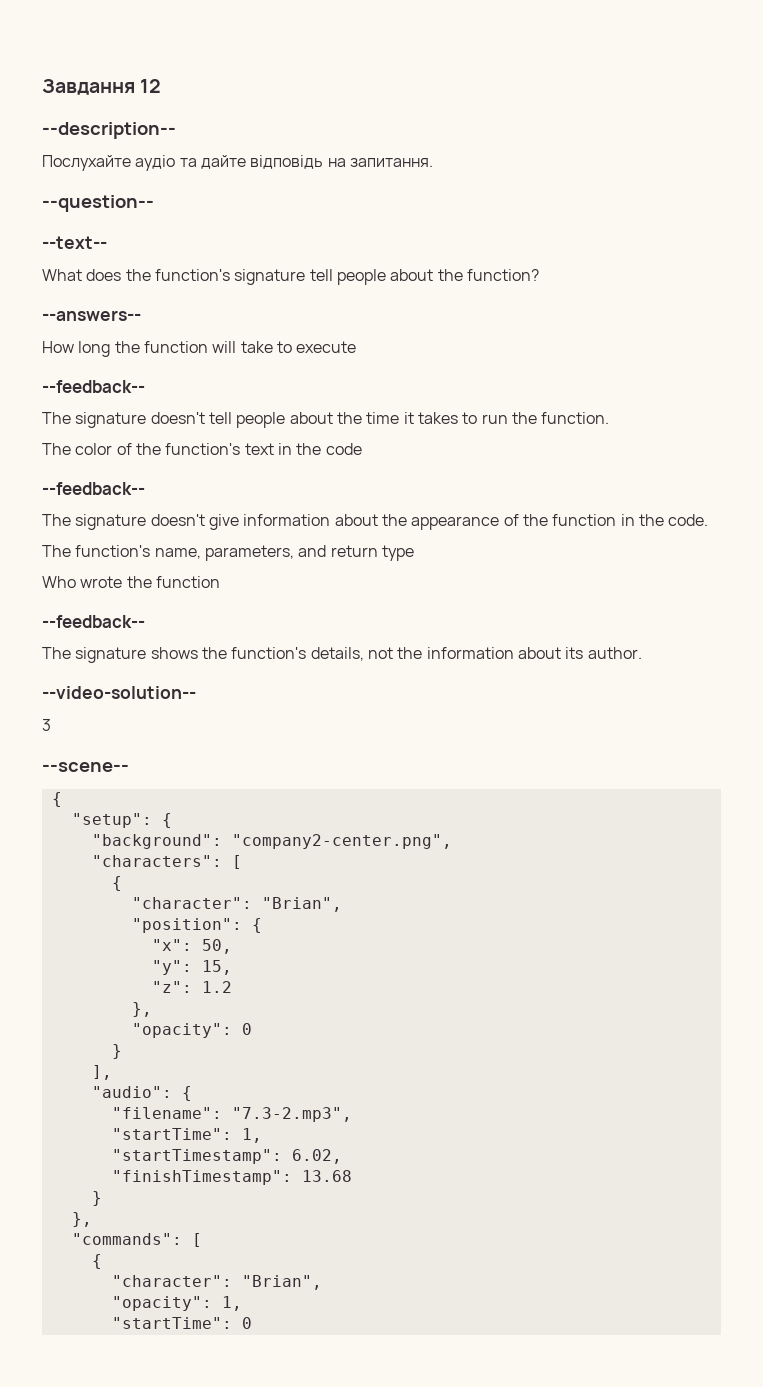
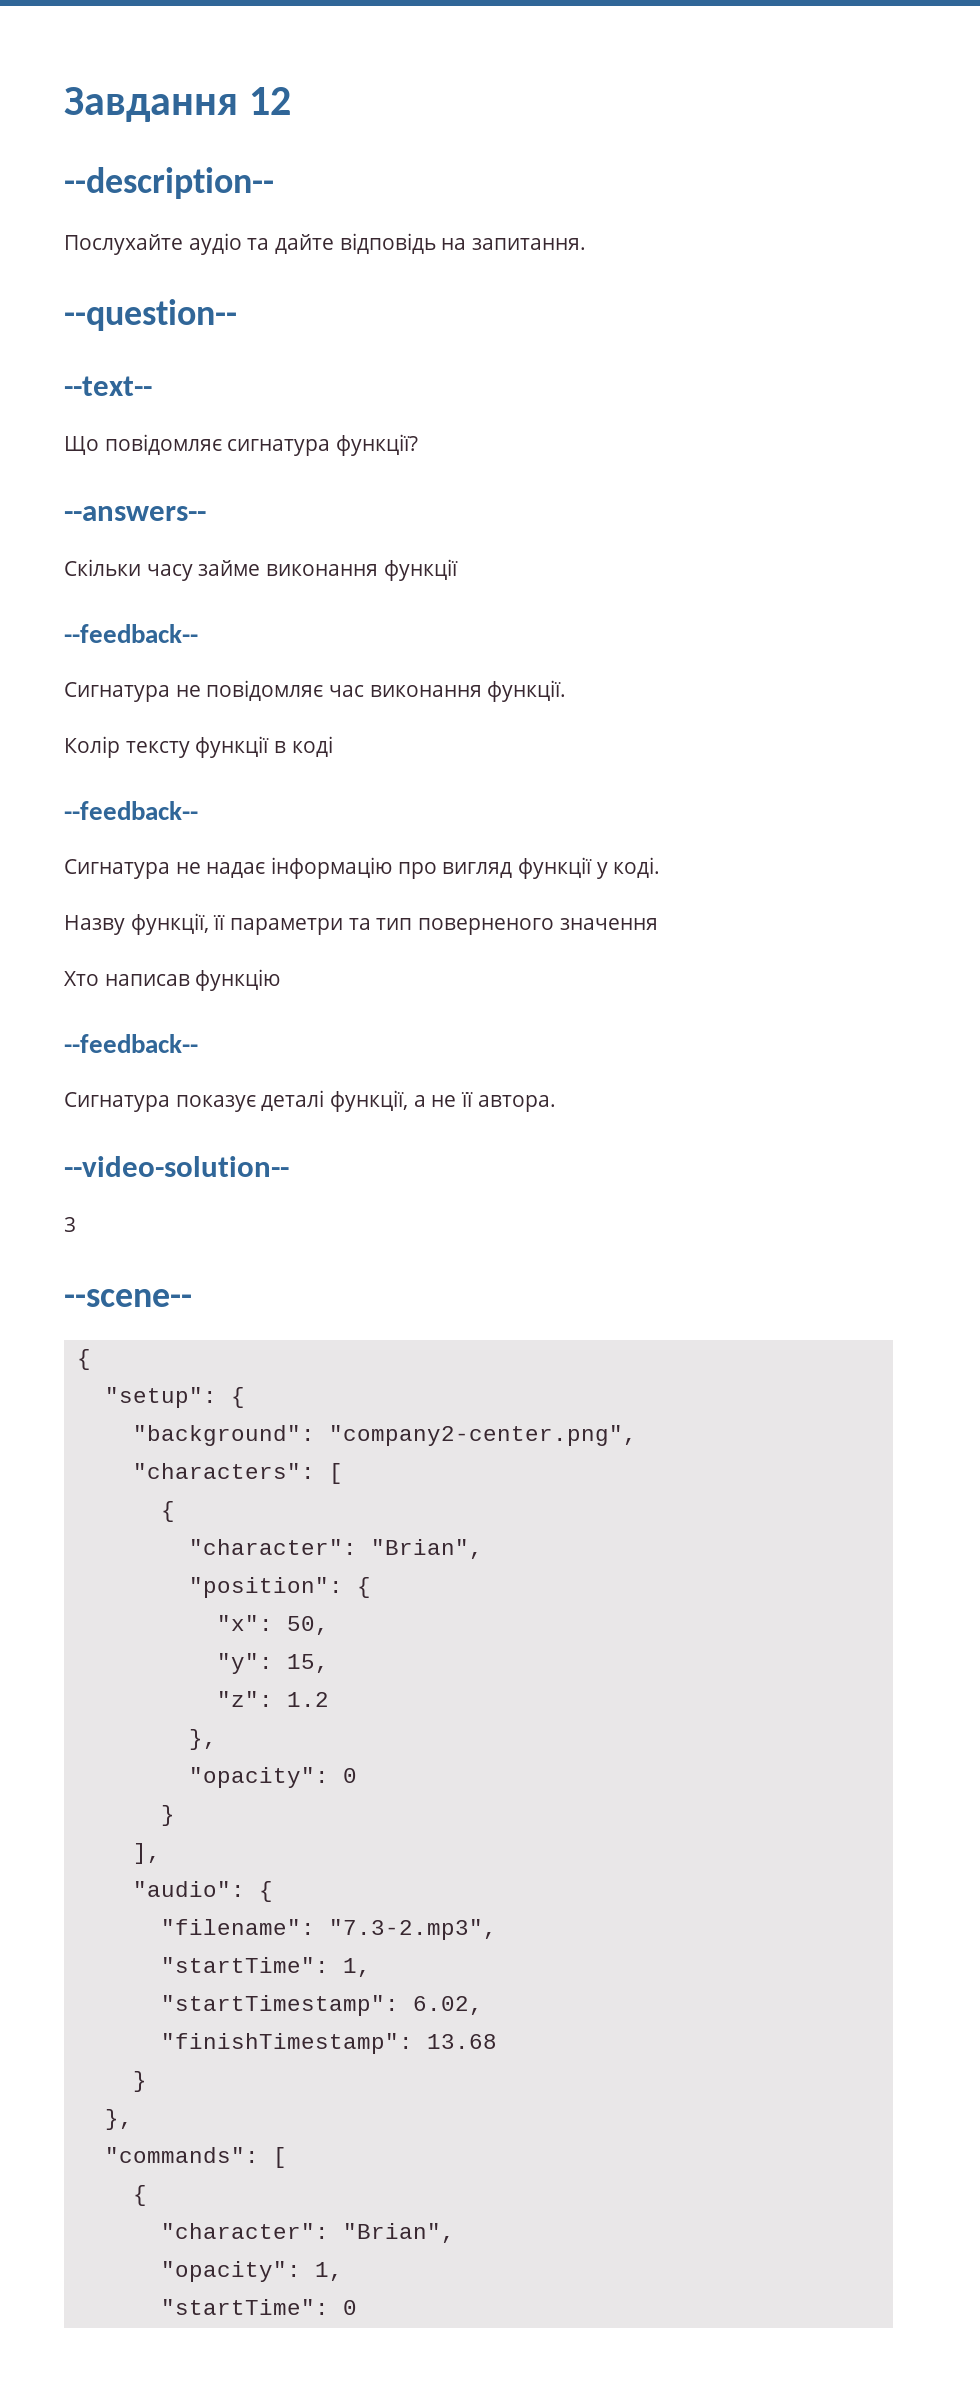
- What does the function's signature tell people about the function?
+ Що повідомляє сигнатура функції?
  --answers--
- How long the function will take to execute
+ Скільки часу займе виконання функції
  --feedback--
- The signature doesn't tell people about the time it takes to run the function.
- The color of the function's text in the code
+ Сигнатура не повідомляє час виконання функції.
+ Колір тексту функції в коді
  --feedback--
- The signature doesn't give information about the appearance of the function in the code.
- The function's name, parameters, and return type
- Who wrote the function
+ Сигнатура не надає інформацію про вигляд функції у коді.
+ Назву функції, її параметри та тип поверненого значення
+ Хто написав функцію
  --feedback--
- The signature shows the function's details, not the information about its author.
+ Сигнатура показує деталі функції, а не її автора.

